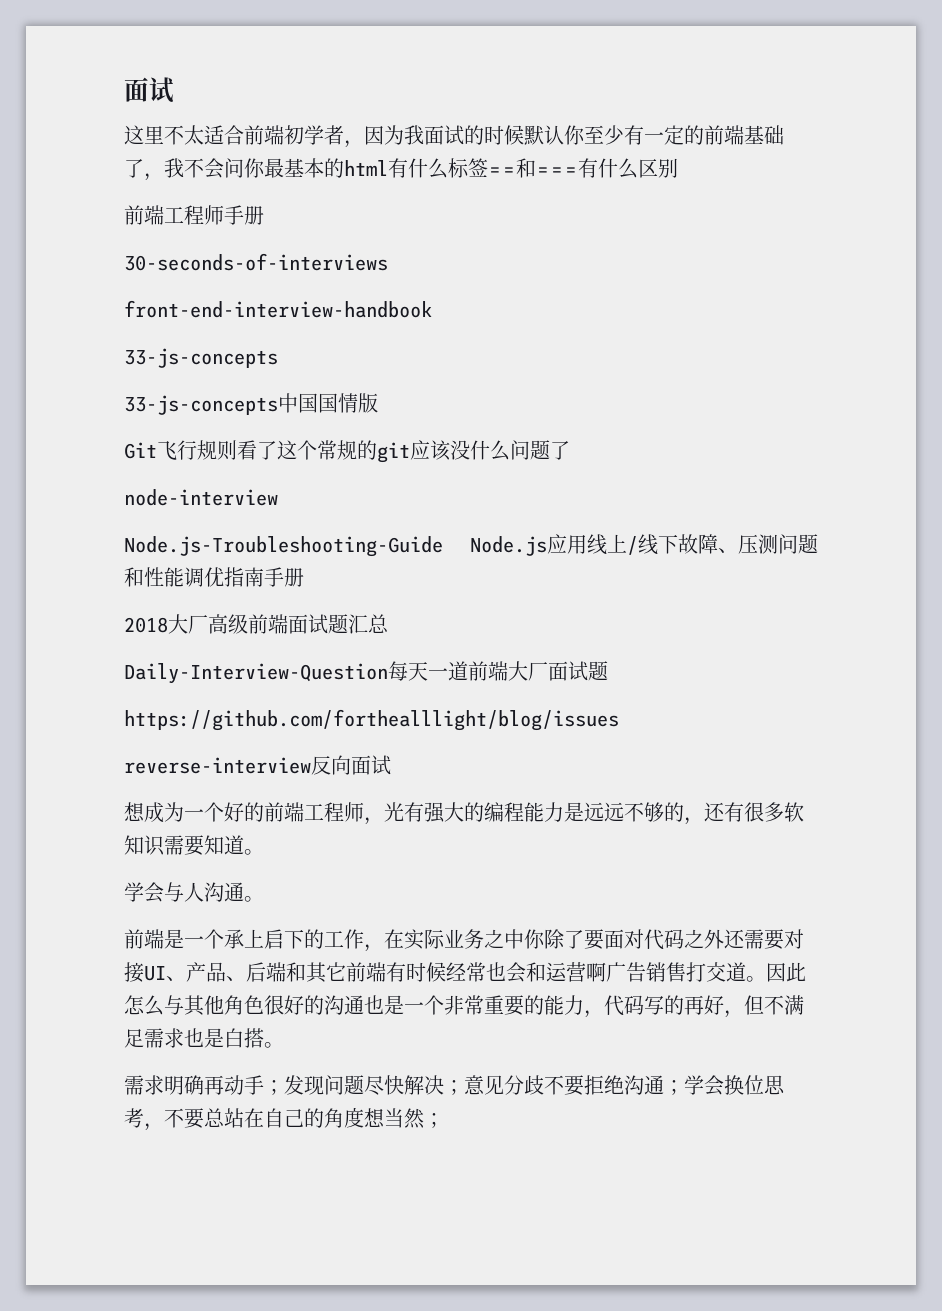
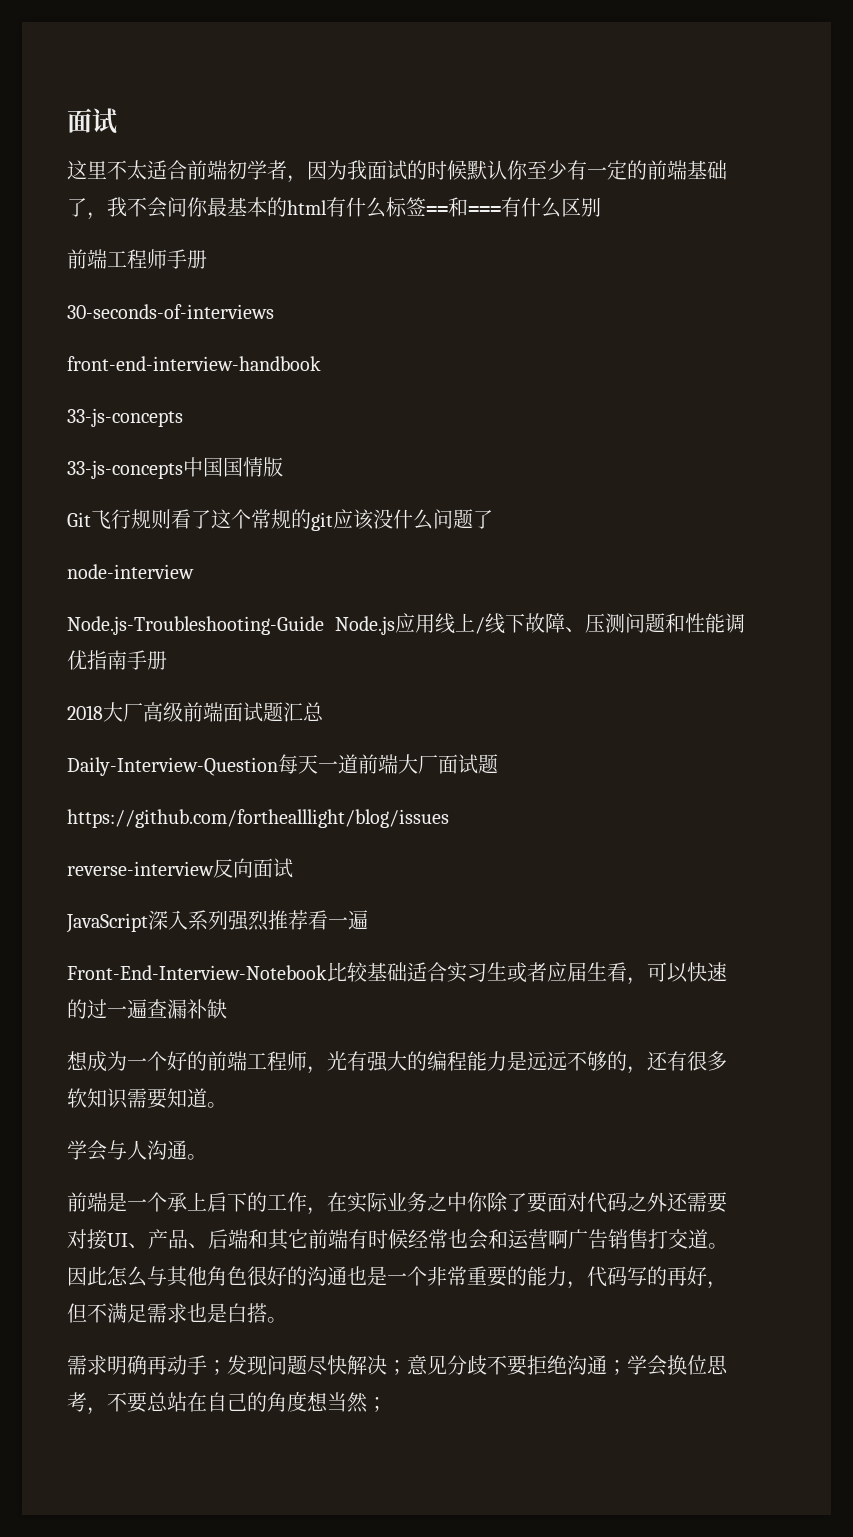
+ JavaScript深入系列强烈推荐看一遍
+ Front-End-Interview-Notebook比较基础适合实习生或者应届生看，可以快速的过一遍查漏补缺

